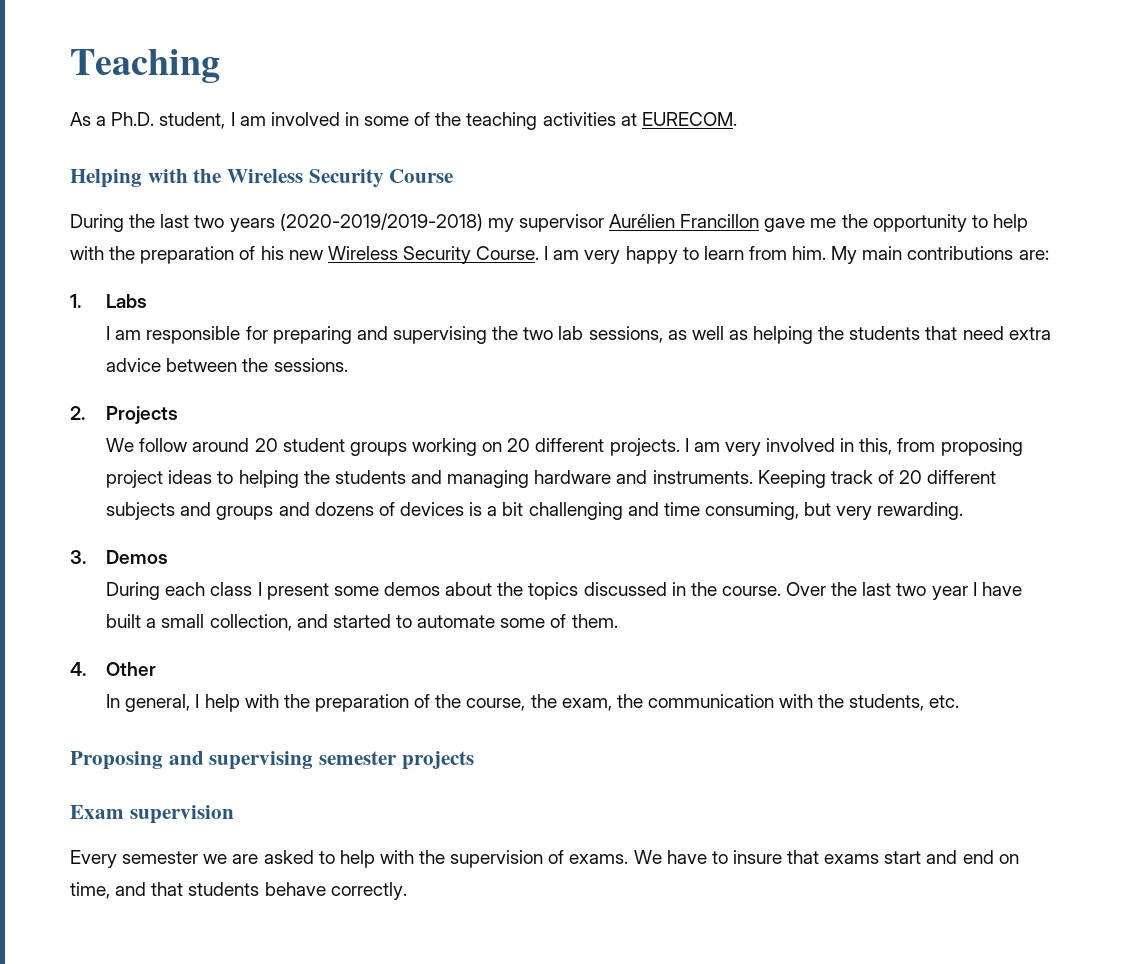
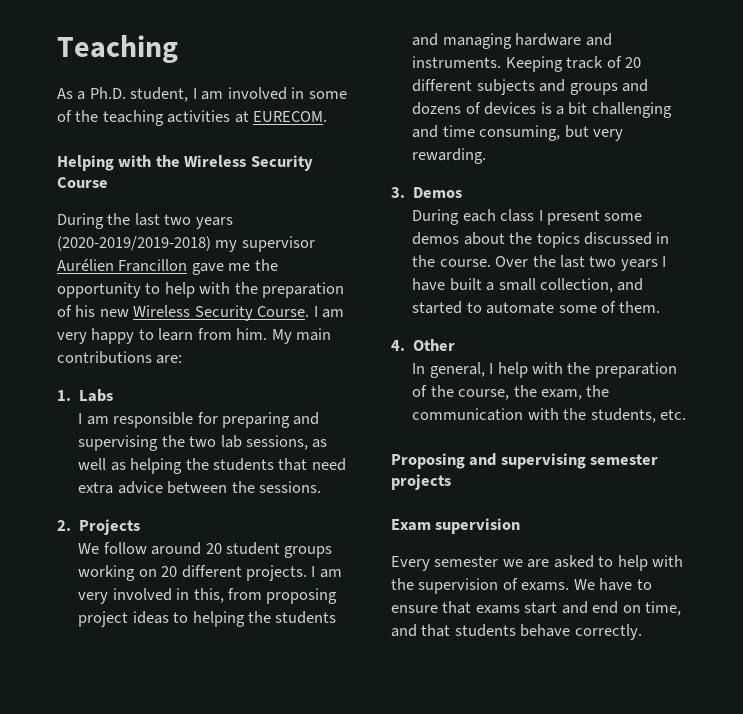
- Over the last two year I have built a small collection, and started to automate some of them.
+ Over the last two years I have built a small collection, and started to automate some of them.
- We have to insure that exams start and end on time, and that students behave correctly.
+ We have to ensure that exams start and end on time, and that students behave correctly.

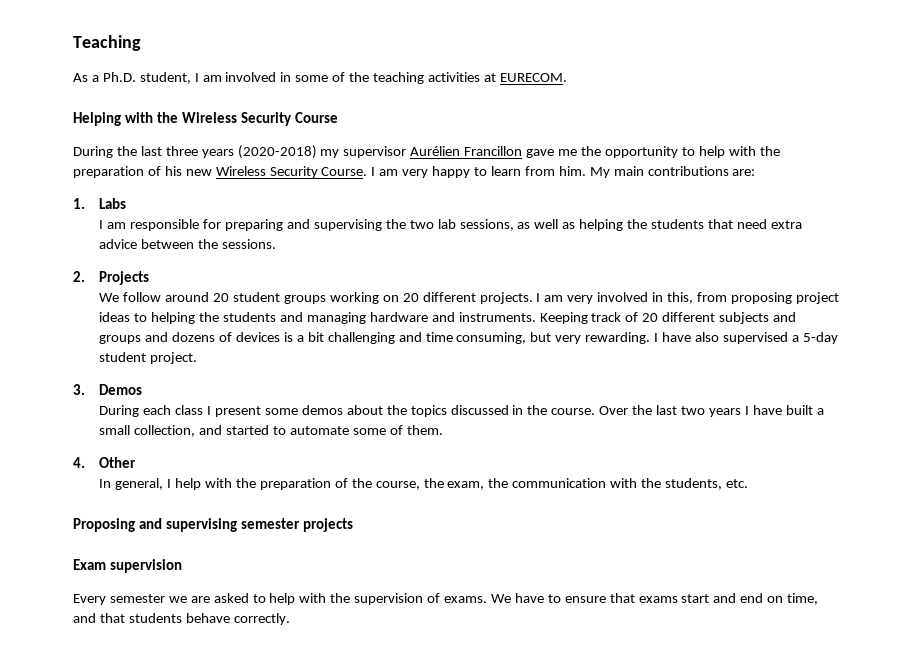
- During the last two years (2020-2019/2019-2018) my supervisor Aurélien Francillon gave me the opportunity to help with the preparation of his new Wireless Security Course.
+ During the last three years (2020-2018) my supervisor Aurélien Francillon gave me the opportunity to help with the preparation of his new Wireless Security Course.
+ I have also supervised a 5-day student project.

